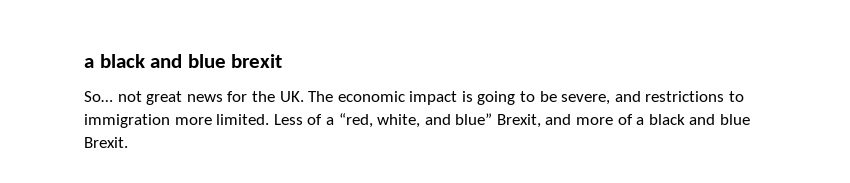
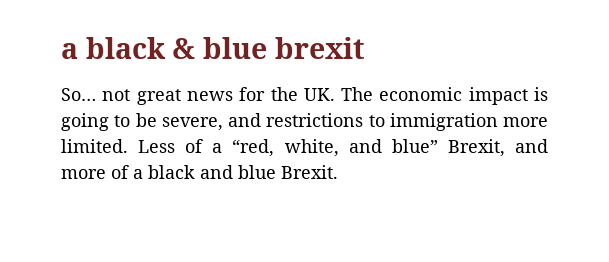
- a black and blue brexit
+ a black & blue brexit

